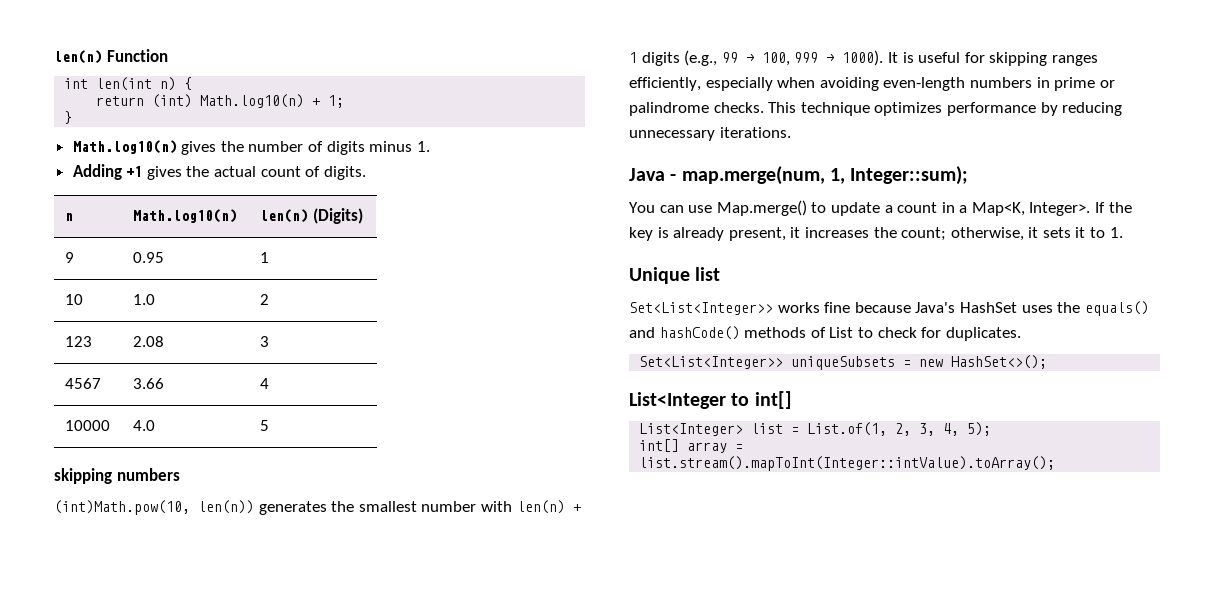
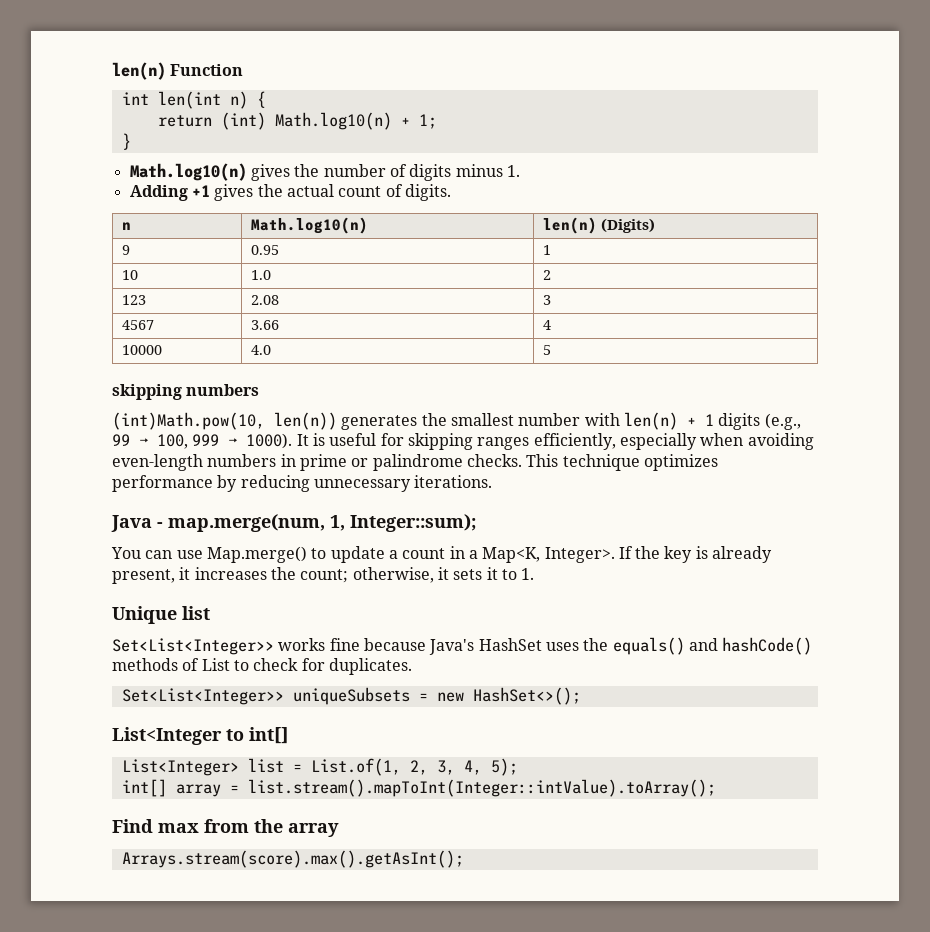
+ Find max from the array
+ Arrays.stream(score).max().getAsInt();

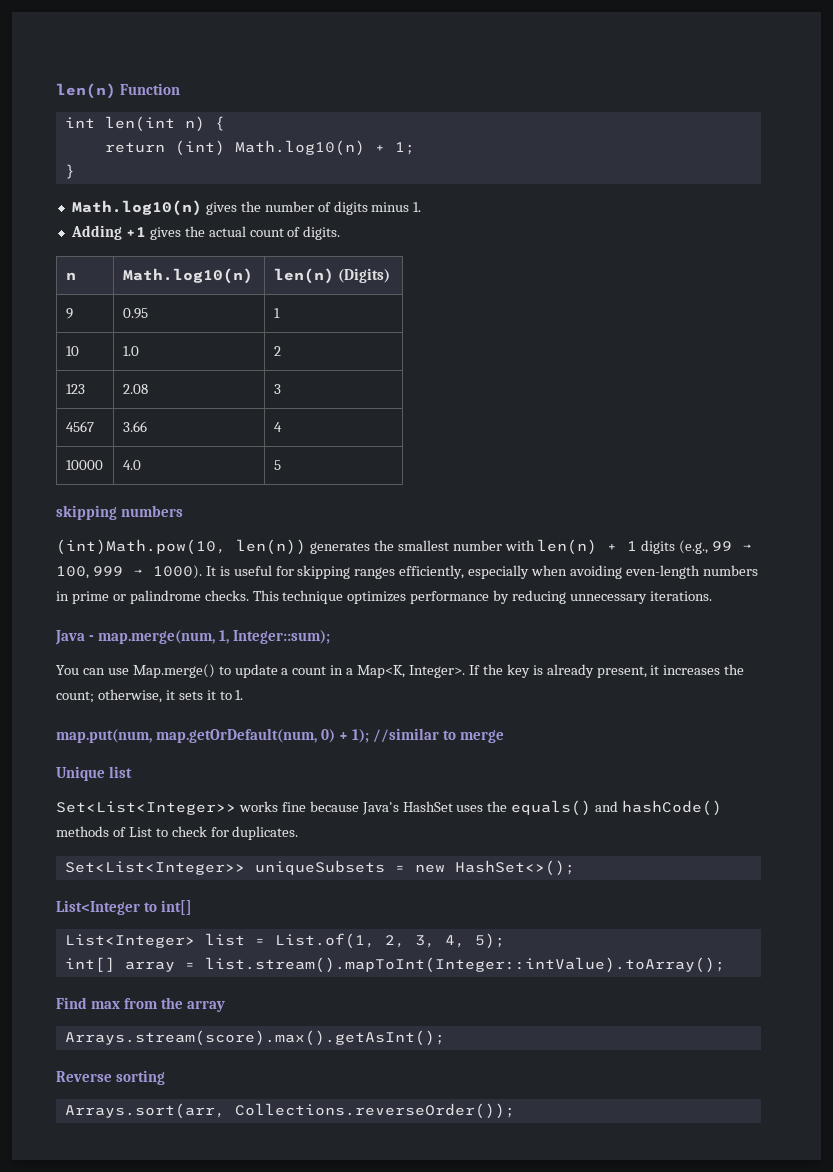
+ map.put(num, map.getOrDefault(num, 0) + 1); //similar to merge
+ Reverse sorting
+ Arrays.sort(arr, Collections.reverseOrder());

